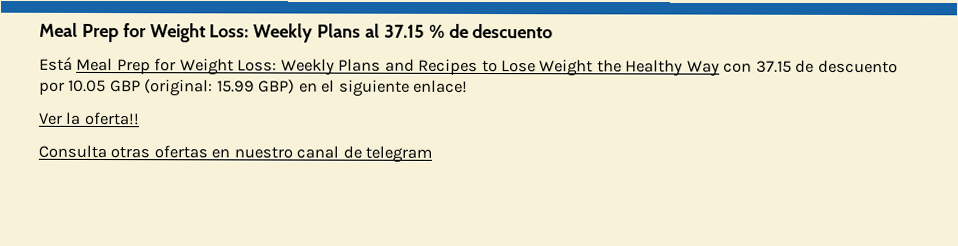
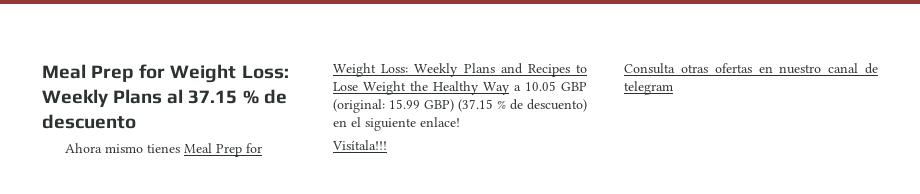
- Está Meal Prep for Weight Loss: Weekly Plans and Recipes to Lose Weight the Healthy Way con 37.15 de descuento por 10.05 GBP (original: 15.99 GBP) en el siguiente enlace!
+ Ahora mismo tienes Meal Prep for Weight Loss: Weekly Plans and Recipes to Lose Weight the Healthy Way a 10.05 GBP (original: 15.99 GBP) (37.15 % de descuento) en el siguiente enlace!
- Ver la oferta!!
+ Visítala!!!

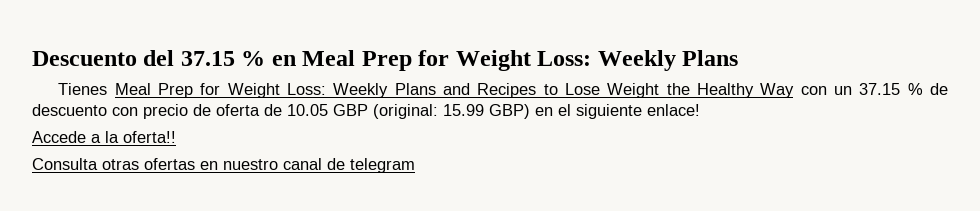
- Meal Prep for Weight Loss: Weekly Plans al 37.15 % de descuento
- Ahora mismo tienes Meal Prep for Weight Loss: Weekly Plans and Recipes to Lose Weight the Healthy Way a 10.05 GBP (original: 15.99 GBP) (37.15 % de descuento) en el siguiente enlace!
+ Descuento del 37.15 % en Meal Prep for Weight Loss: Weekly Plans
+ Tienes Meal Prep for Weight Loss: Weekly Plans and Recipes to Lose Weight the Healthy Way con un 37.15 % de descuento con precio de oferta de 10.05 GBP (original: 15.99 GBP) en el siguiente enlace!
- Visítala!!!
+ Accede a la oferta!!

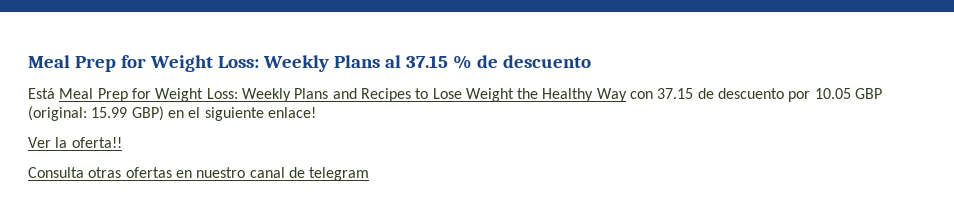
- Descuento del 37.15 % en Meal Prep for Weight Loss: Weekly Plans
- Tienes Meal Prep for Weight Loss: Weekly Plans and Recipes to Lose Weight the Healthy Way con un 37.15 % de descuento con precio de oferta de 10.05 GBP (original: 15.99 GBP) en el siguiente enlace!
+ Meal Prep for Weight Loss: Weekly Plans al 37.15 % de descuento
+ Está Meal Prep for Weight Loss: Weekly Plans and Recipes to Lose Weight the Healthy Way con 37.15 de descuento por 10.05 GBP (original: 15.99 GBP) en el siguiente enlace!
- Accede a la oferta!!
+ Ver la oferta!!

